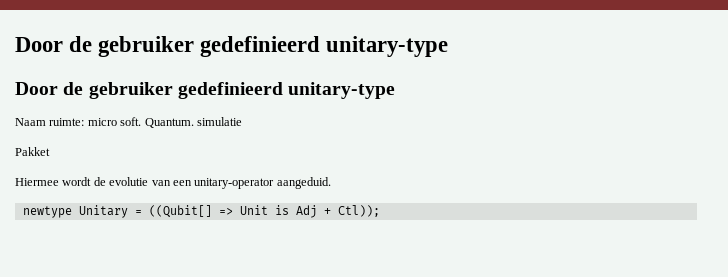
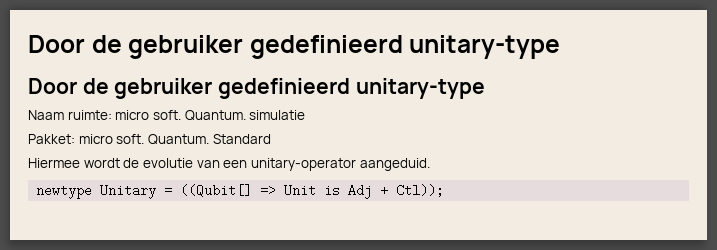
- Pakket
+ Pakket: micro soft. Quantum. Standard

